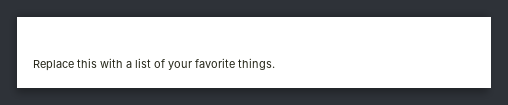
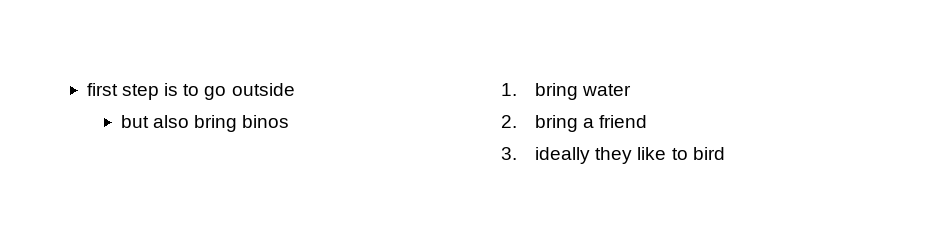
- Replace this with a list of your favorite things.
+ first step is to go outside
+ but also bring binos
+ 1. bring water
+ 2. bring a friend
+ 3. ideally they like to bird

